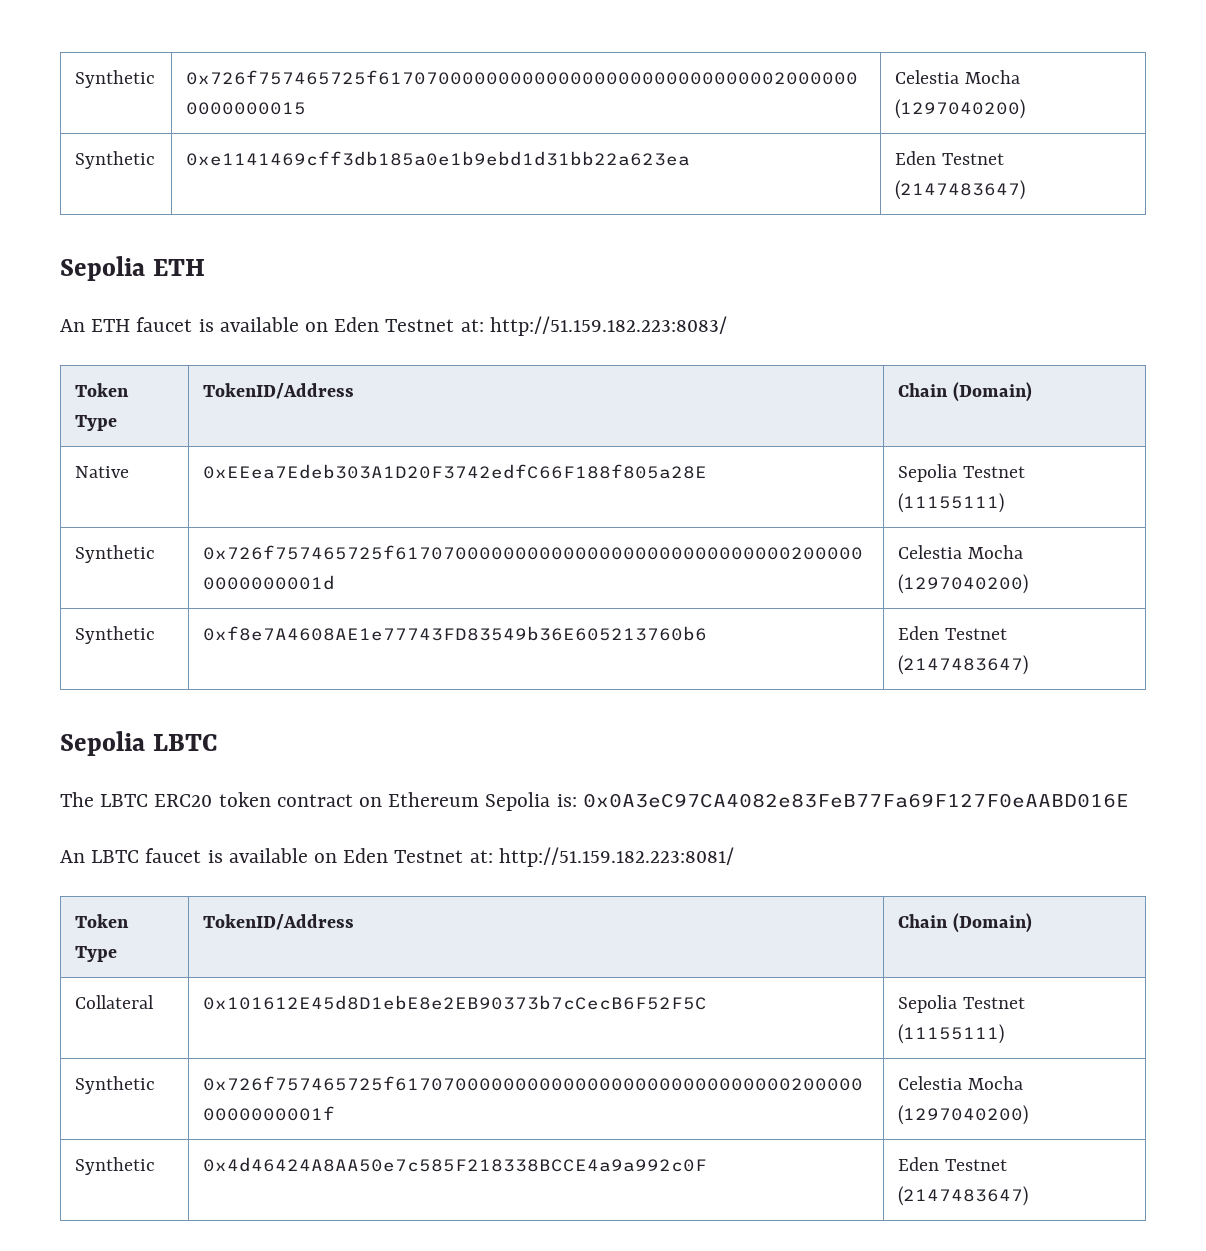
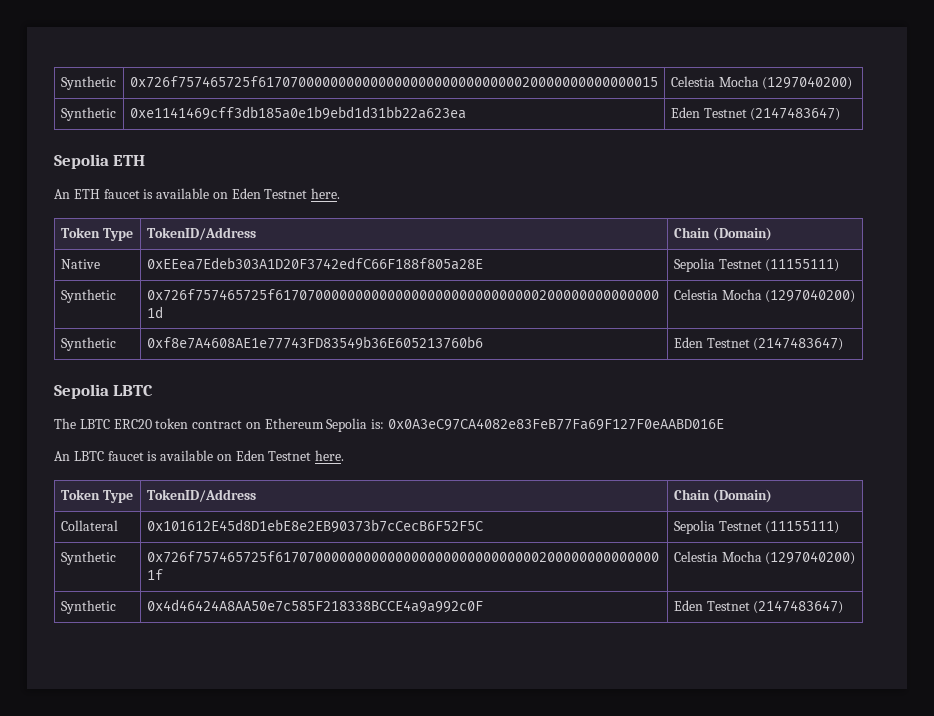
- An ETH faucet is available on Eden Testnet at: http://51.159.182.223:8083/
+ An ETH faucet is available on Eden Testnet here.
- An LBTC faucet is available on Eden Testnet at: http://51.159.182.223:8081/
+ An LBTC faucet is available on Eden Testnet here.

